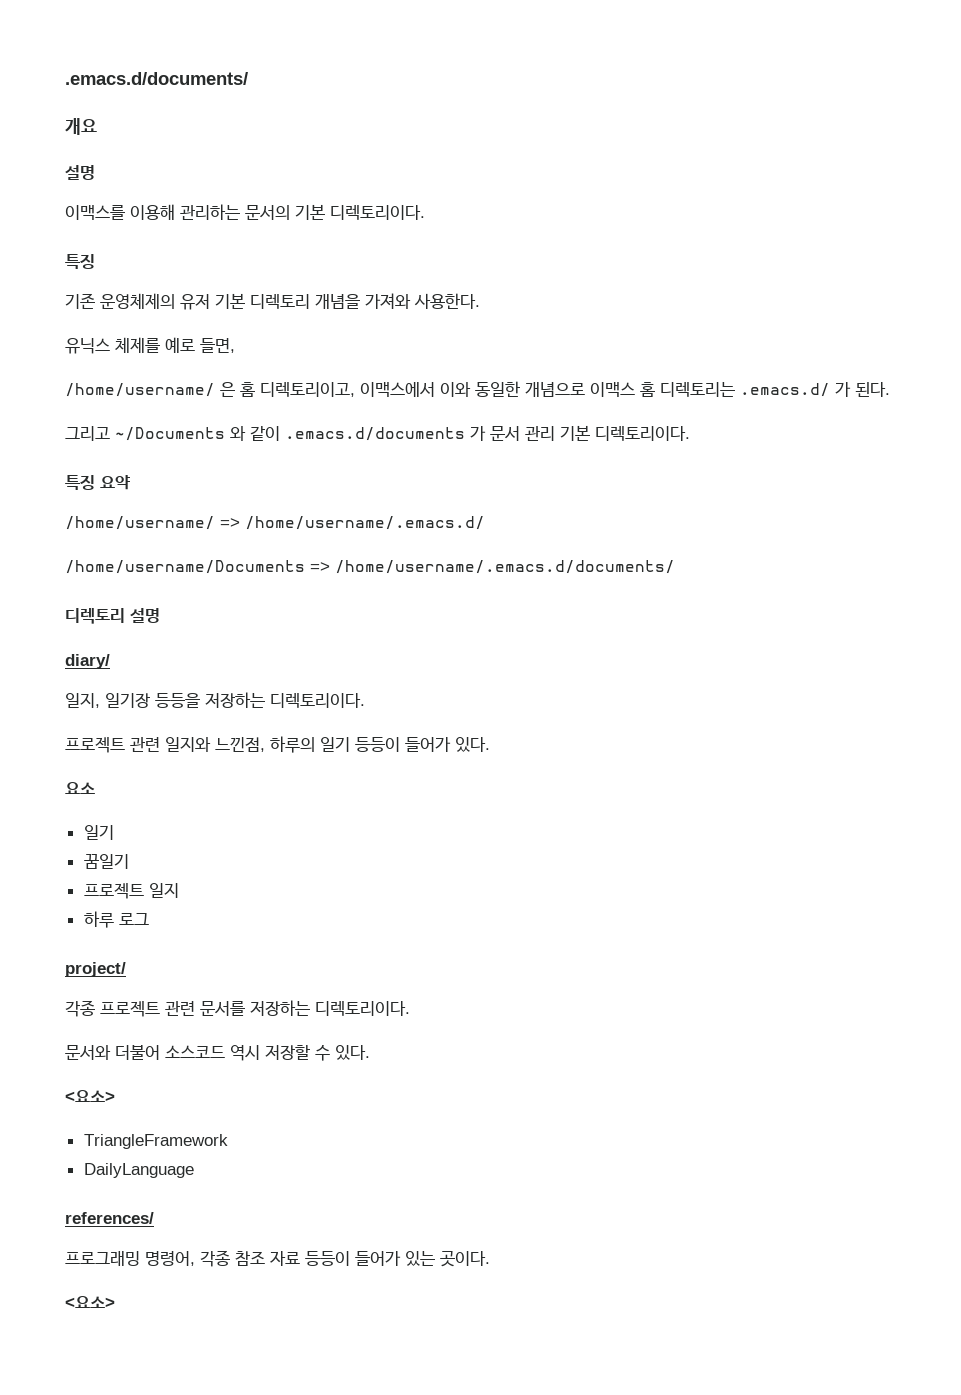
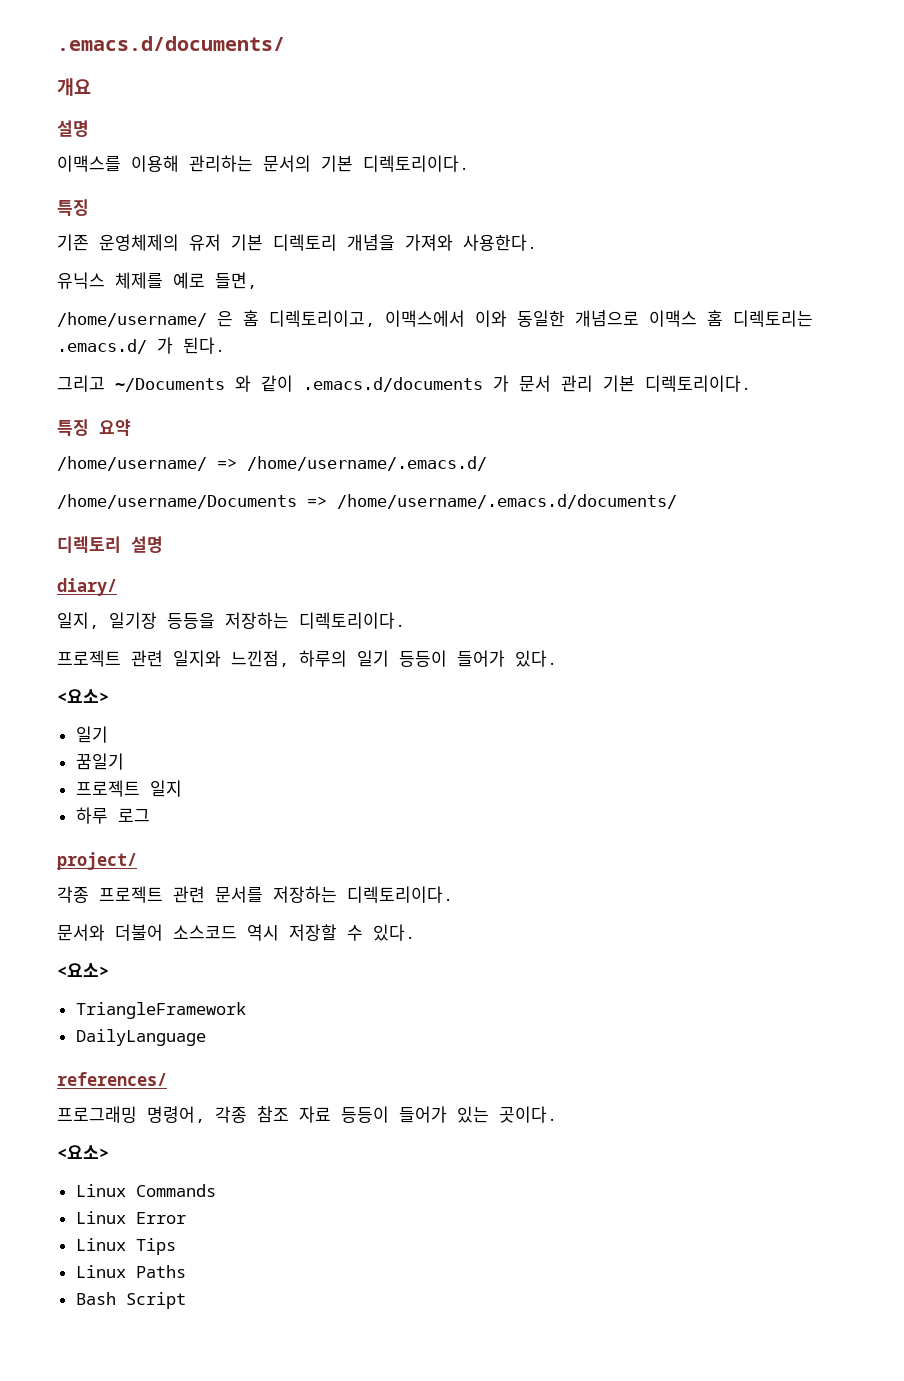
  프로젝트 관련 일지와 느낀점, 하루의 일기 등등이 들어가 있다.
- 요소
+ <요소>
+ Linux Commands
+ Linux Error
+ Linux Tips
+ Linux Paths
+ Bash Script

